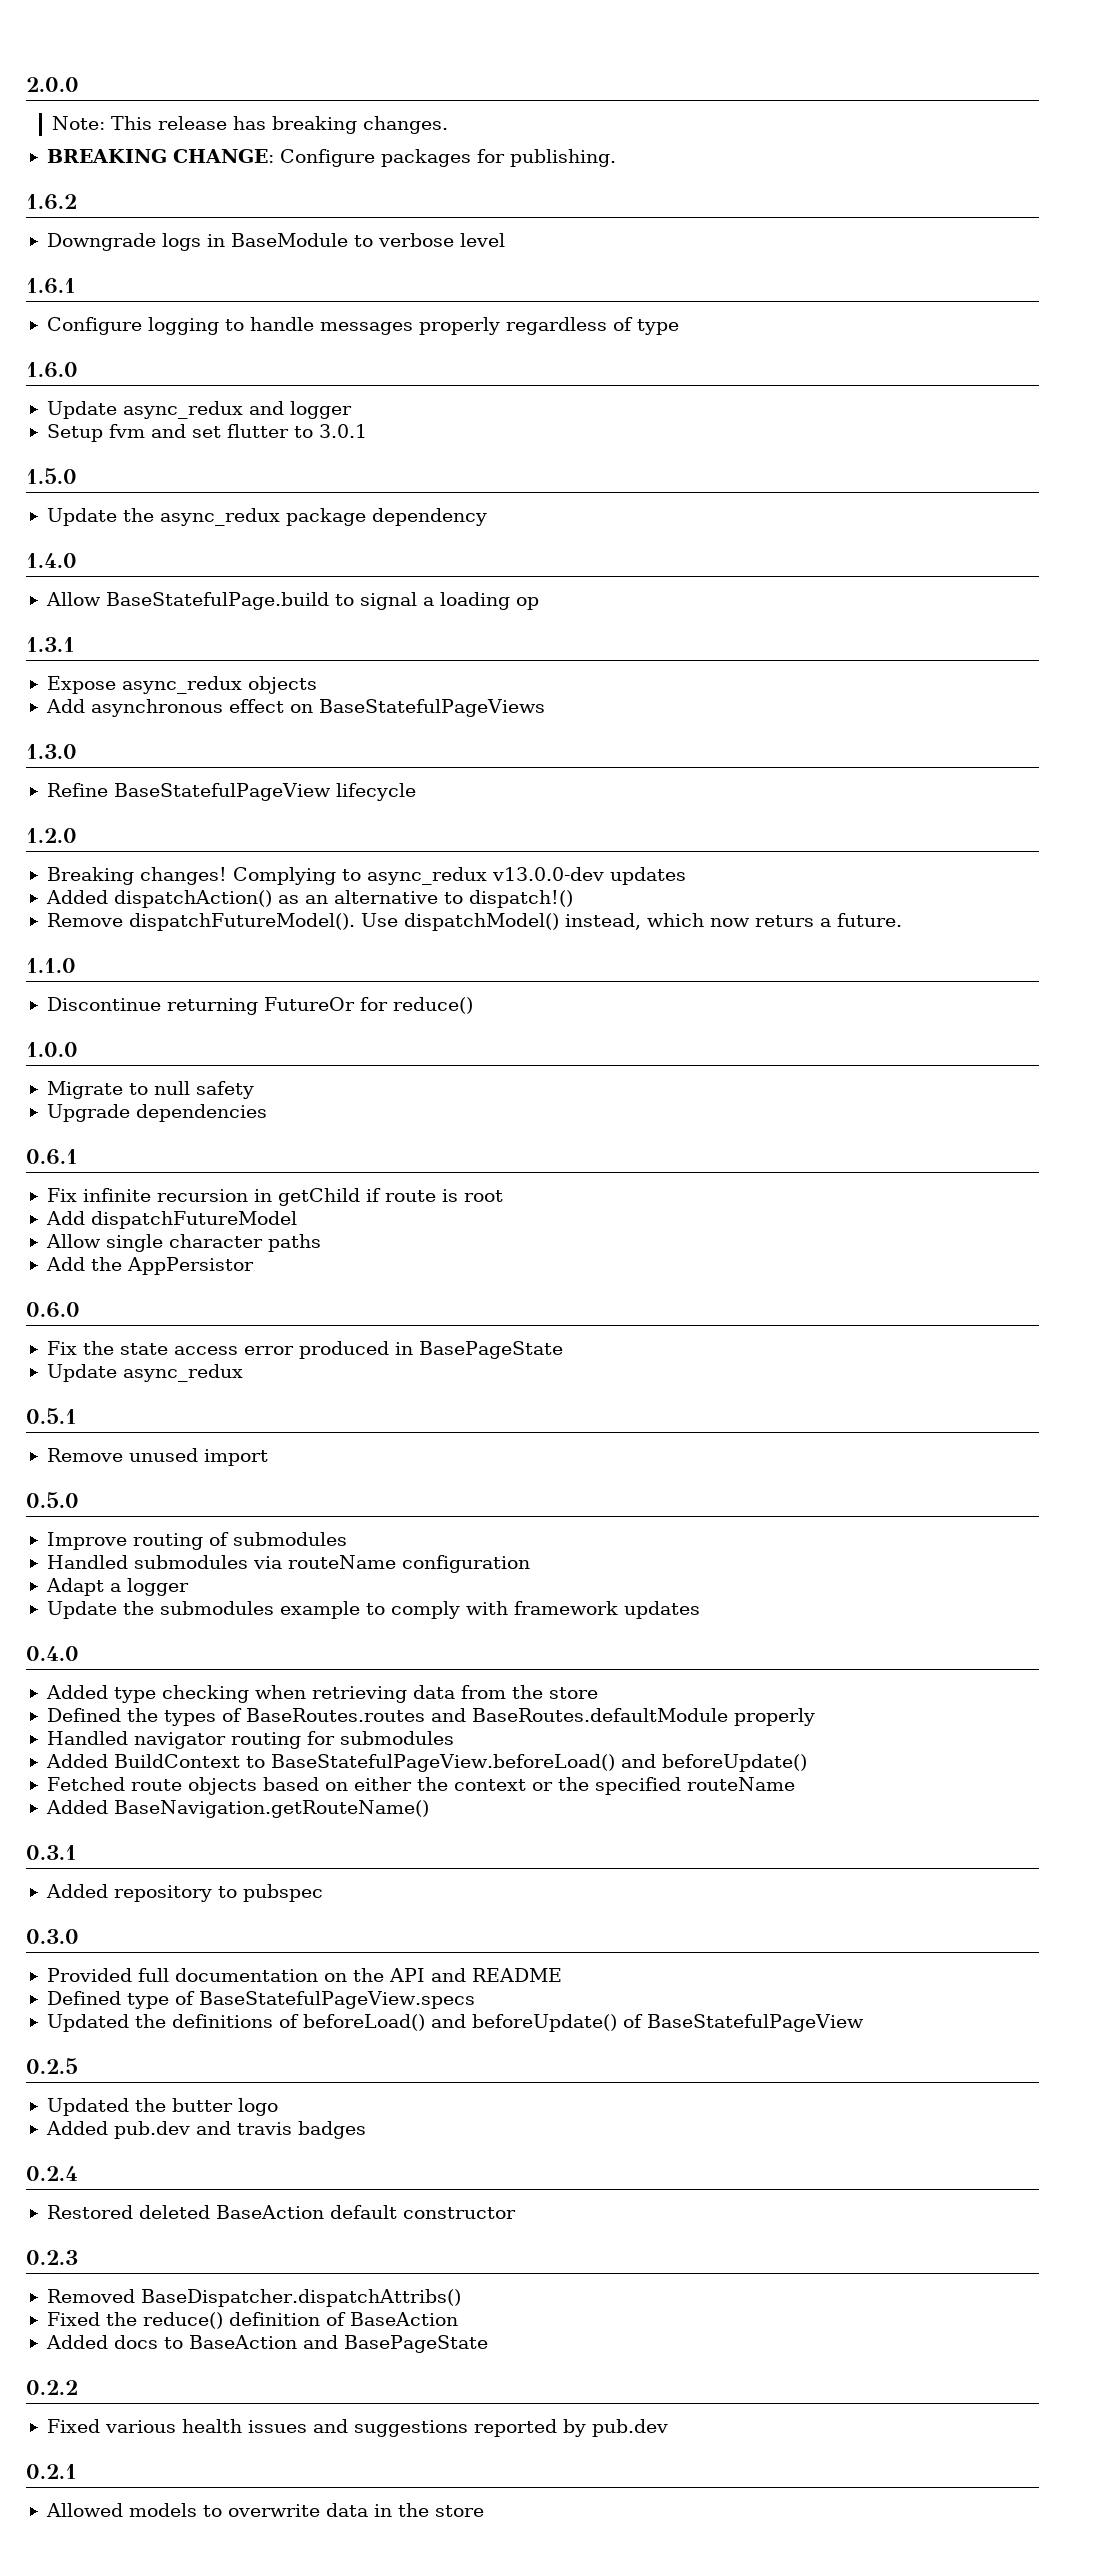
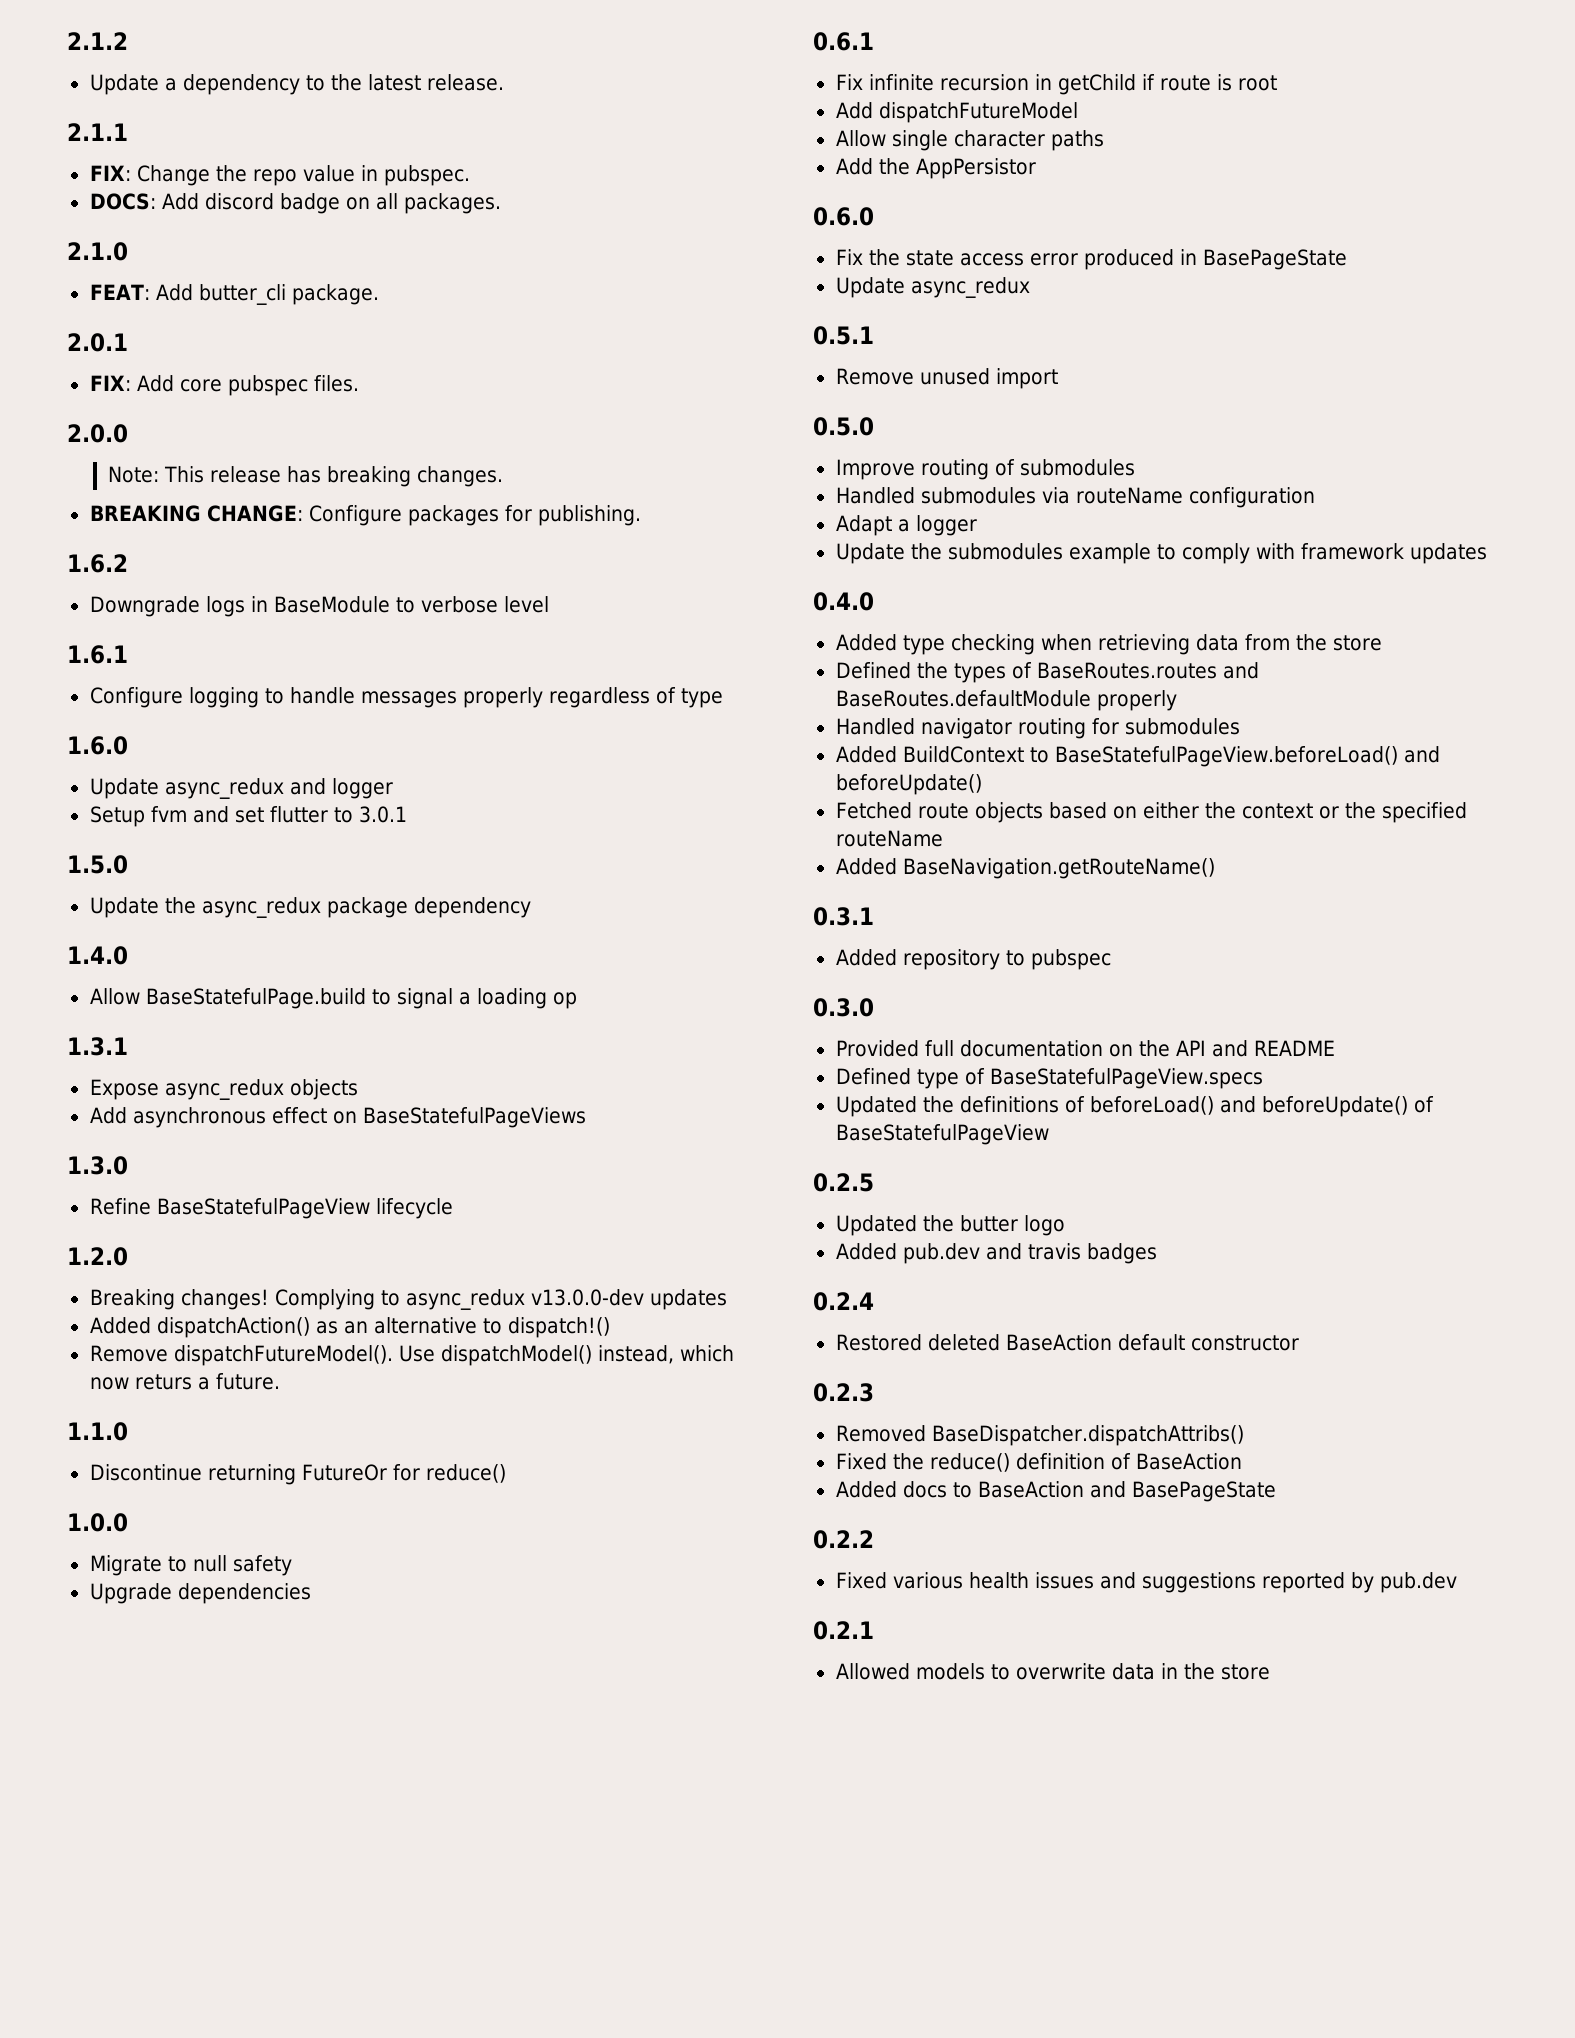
+ 2.1.2
+ Update a dependency to the latest release.
+ 2.1.1
+ FIX: Change the repo value in pubspec.
+ DOCS: Add discord badge on all packages.
+ 2.1.0
+ FEAT: Add butter_cli package.
+ 2.0.1
+ FIX: Add core pubspec files.

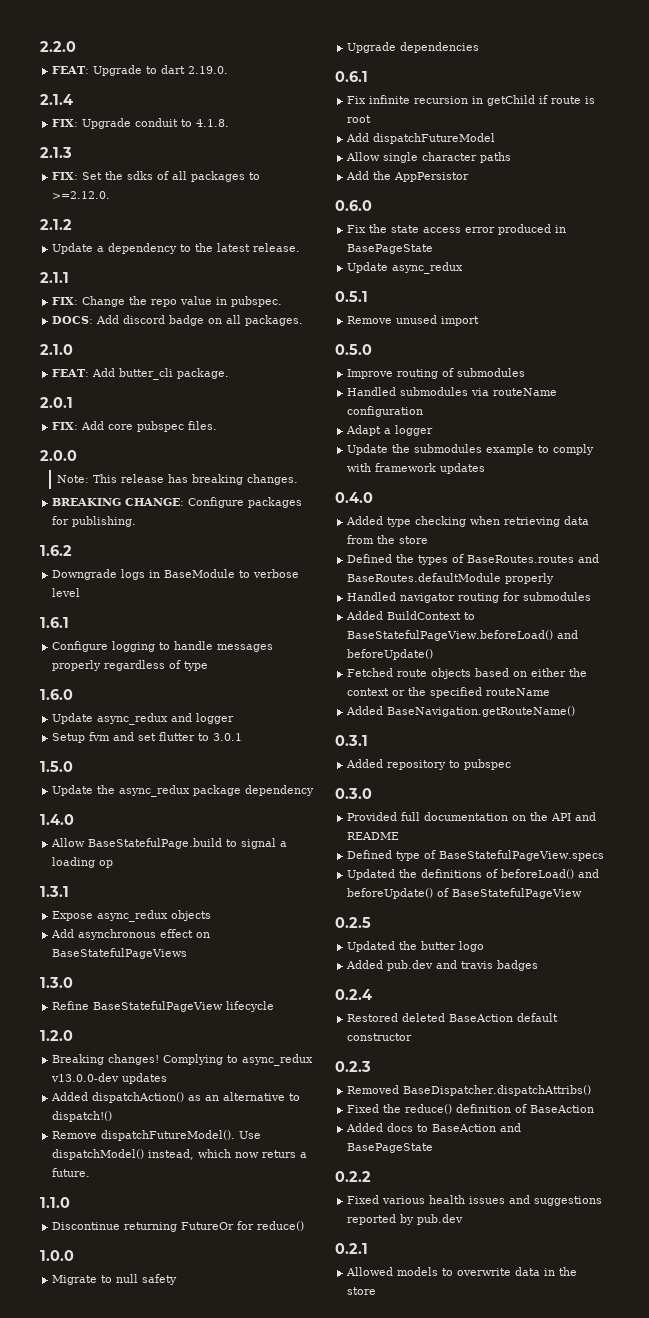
+ 2.2.0
+ FEAT: Upgrade to dart 2.19.0.
+ 2.1.4
+ FIX: Upgrade conduit to 4.1.8.
+ 2.1.3
+ FIX: Set the sdks of all packages to >=2.12.0.

